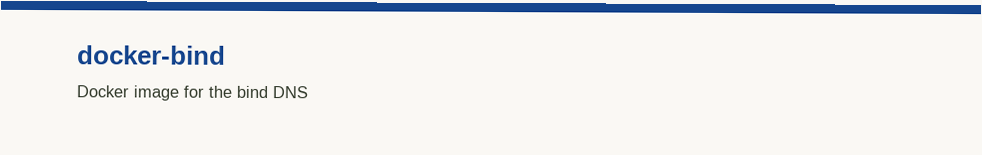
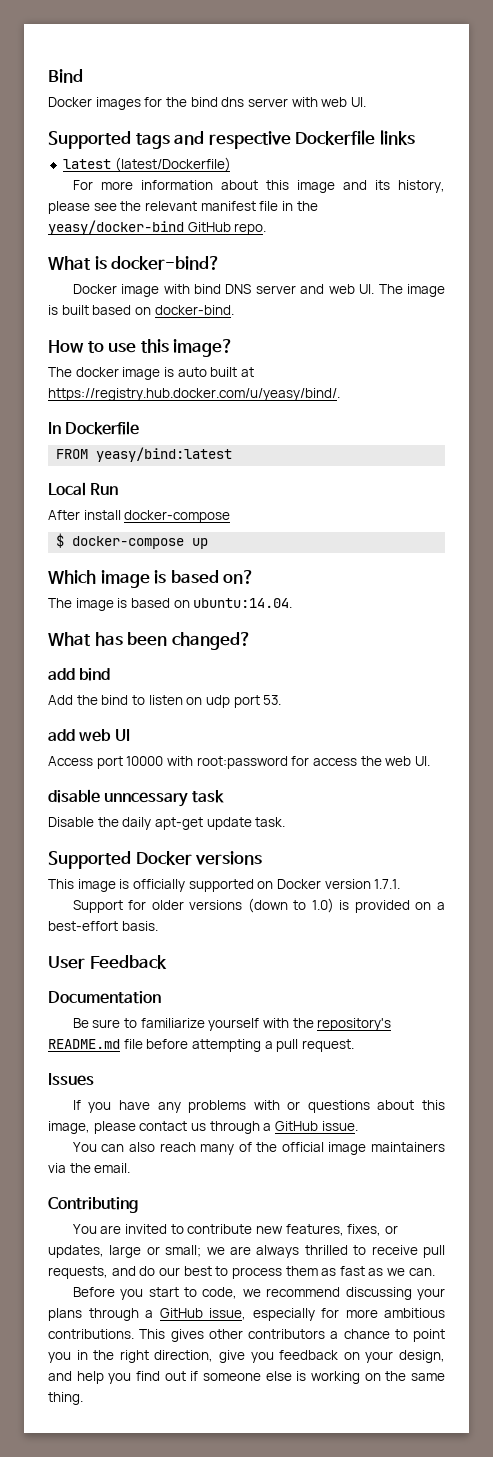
- docker-bind
- Docker image for the bind DNS
+ Bind
+ Docker images for the bind dns server with web UI.
+ Supported tags and respective Dockerfile links
+ latest (latest/Dockerfile)
+ For more information about this image and its history, please see the relevant manifest file in the yeasy/docker-bind GitHub repo.
+ What is docker-bind?
+ Docker image with bind DNS server and web UI. The image is built based on docker-bind.
+ How to use this image?
+ The docker image is auto built at https://registry.hub.docker.com/u/yeasy/bind/.
+ In Dockerfile
+ FROM yeasy/bind:latest
+ Local Run
+ After install docker-compose
+ $ docker-compose up
+ Which image is based on?
+ The image is based on ubuntu:14.04.
+ What has been changed?
+ add bind
+ Add the bind to listen on udp port 53.
+ add web UI
+ Access port 10000 with root:password for access the web UI.
+ disable unncessary task
+ Disable the daily apt-get update task.
+ Supported Docker versions
+ This image is officially supported on Docker version 1.7.1.
+ Support for older versions (down to 1.0) is provided on a best-effort basis.
+ User Feedback
+ Documentation
+ Be sure to familiarize yourself with the repository's README.md file before attempting a pull request.
+ Issues
+ If you have any problems with or questions about this image, please contact us through a GitHub issue.
+ You can also reach many of the official image maintainers via the email.
+ Contributing
+ You are invited to contribute new features, fixes, or updates, large or small; we are always thrilled to receive pull requests, and do our best to process them as fast as we can.
+ Before you start to code, we recommend discussing your plans through a GitHub issue, especially for more ambitious contributions. This gives other contributors a chance to point you in the right direction, give you feedback on your design, and help you find out if someone else is working on the same thing.

